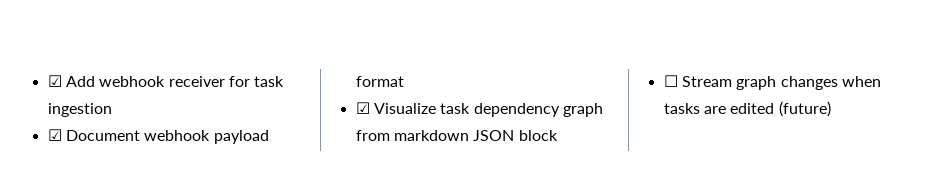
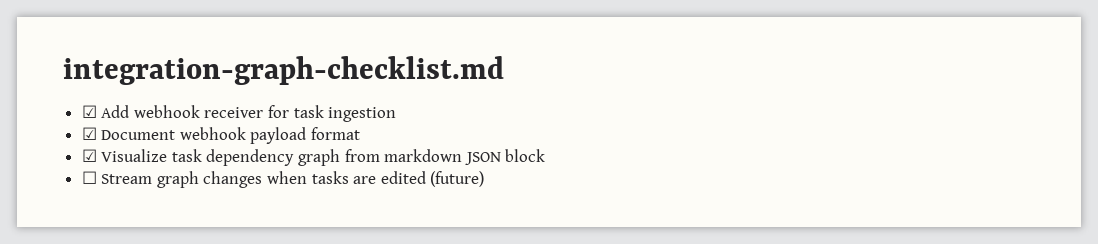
+ integration-graph-checklist.md

